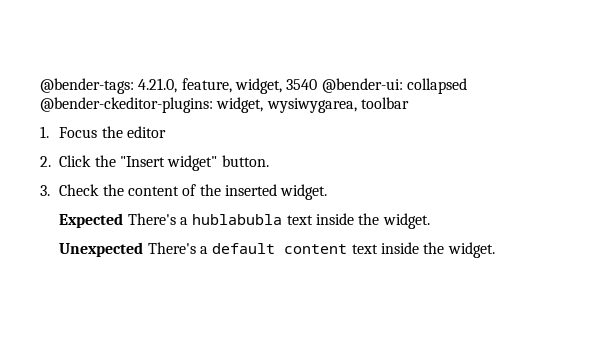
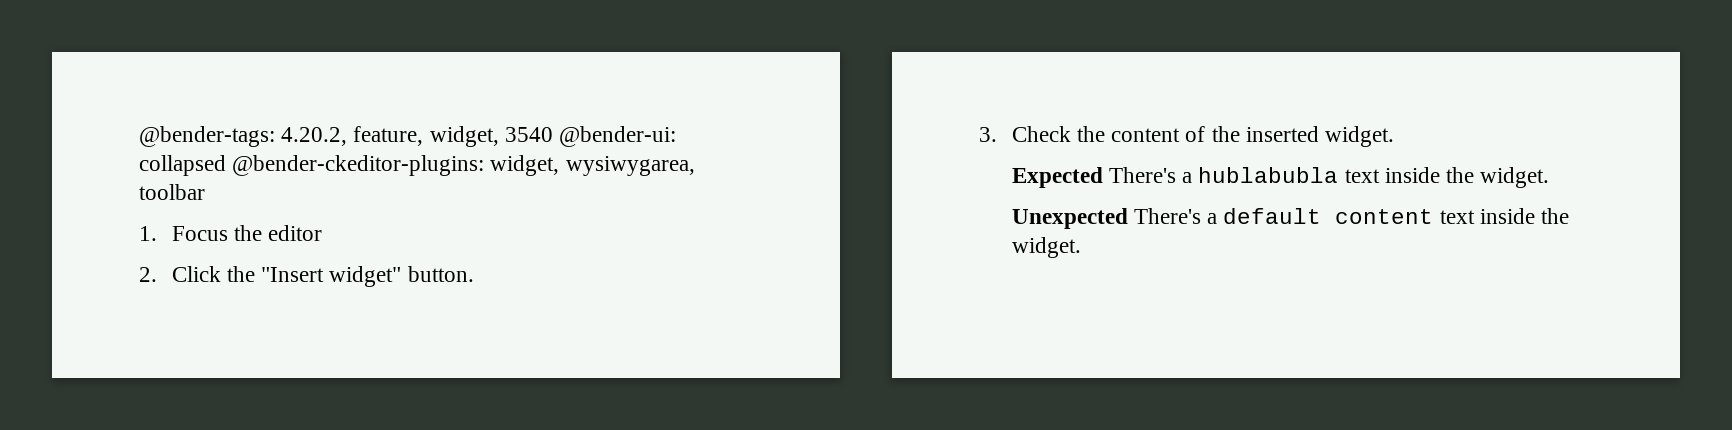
- @bender-tags: 4.21.0, feature, widget, 3540 @bender-ui: collapsed @bender-ckeditor-plugins: widget, wysiwygarea, toolbar
+ @bender-tags: 4.20.2, feature, widget, 3540 @bender-ui: collapsed @bender-ckeditor-plugins: widget, wysiwygarea, toolbar

